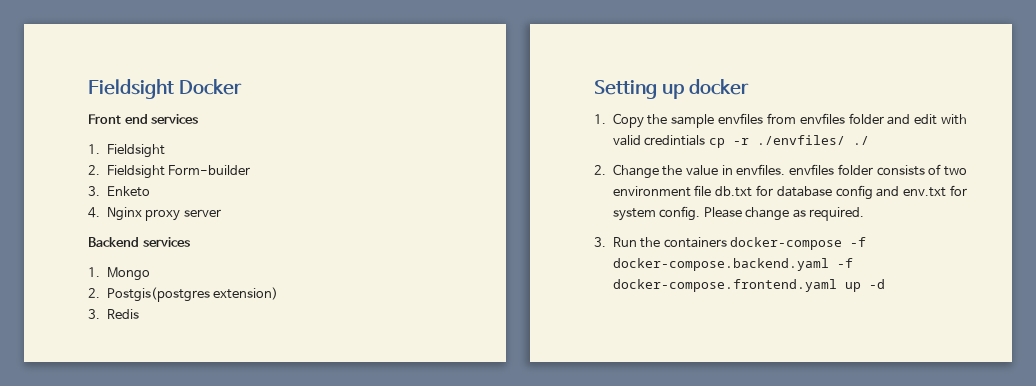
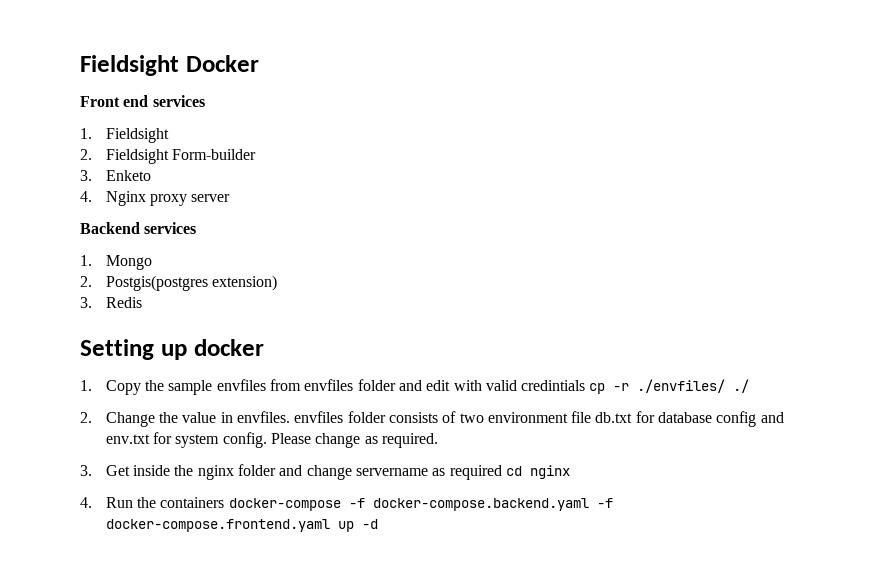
- 3. Run the containers docker-compose -f docker-compose.backend.yaml -f docker-compose.frontend.yaml up -d
+ 3. Get inside the nginx folder and change servername as required cd nginx
+ 4. Run the containers docker-compose -f docker-compose.backend.yaml -f docker-compose.frontend.yaml up -d

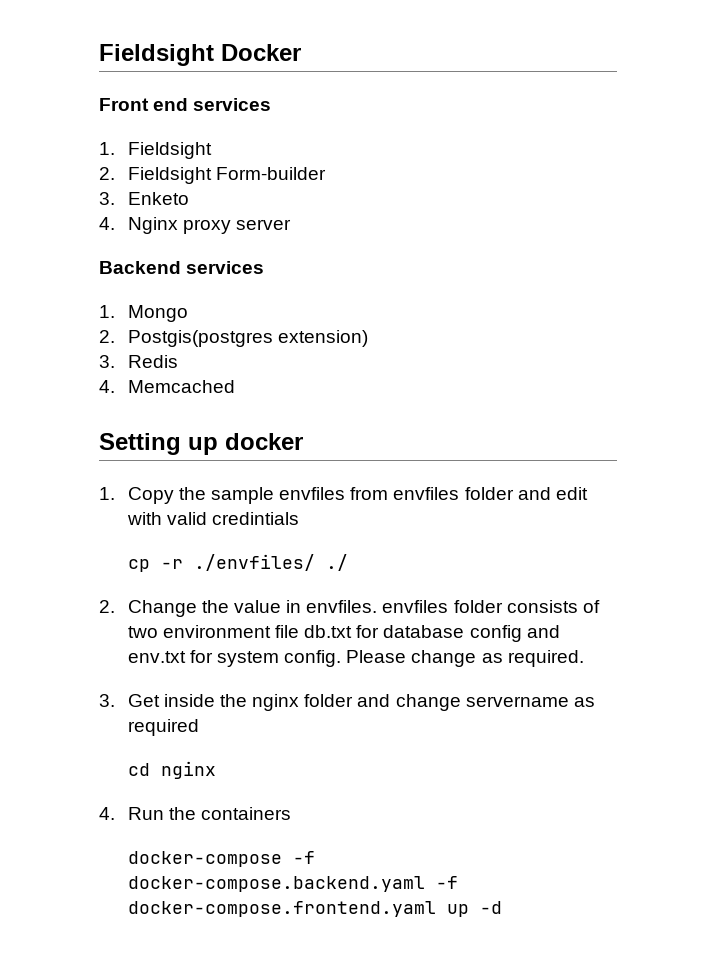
+ 4. Memcached
- 1. Copy the sample envfiles from envfiles folder and edit with valid credintials cp -r ./envfiles/ ./
+ 1. Copy the sample envfiles from envfiles folder and edit with valid credintials
+ cp -r ./envfiles/ ./
- 3. Get inside the nginx folder and change servername as required cd nginx
+ 3. Get inside the nginx folder and change servername as required
+ cd nginx
- 4. Run the containers docker-compose -f docker-compose.backend.yaml -f docker-compose.frontend.yaml up -d
+ 4. Run the containers
+ docker-compose -f docker-compose.backend.yaml -f docker-compose.frontend.yaml up -d

